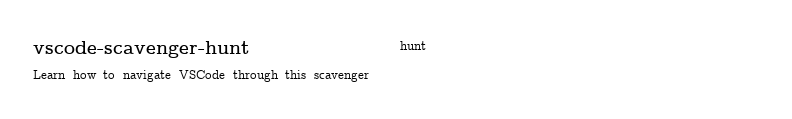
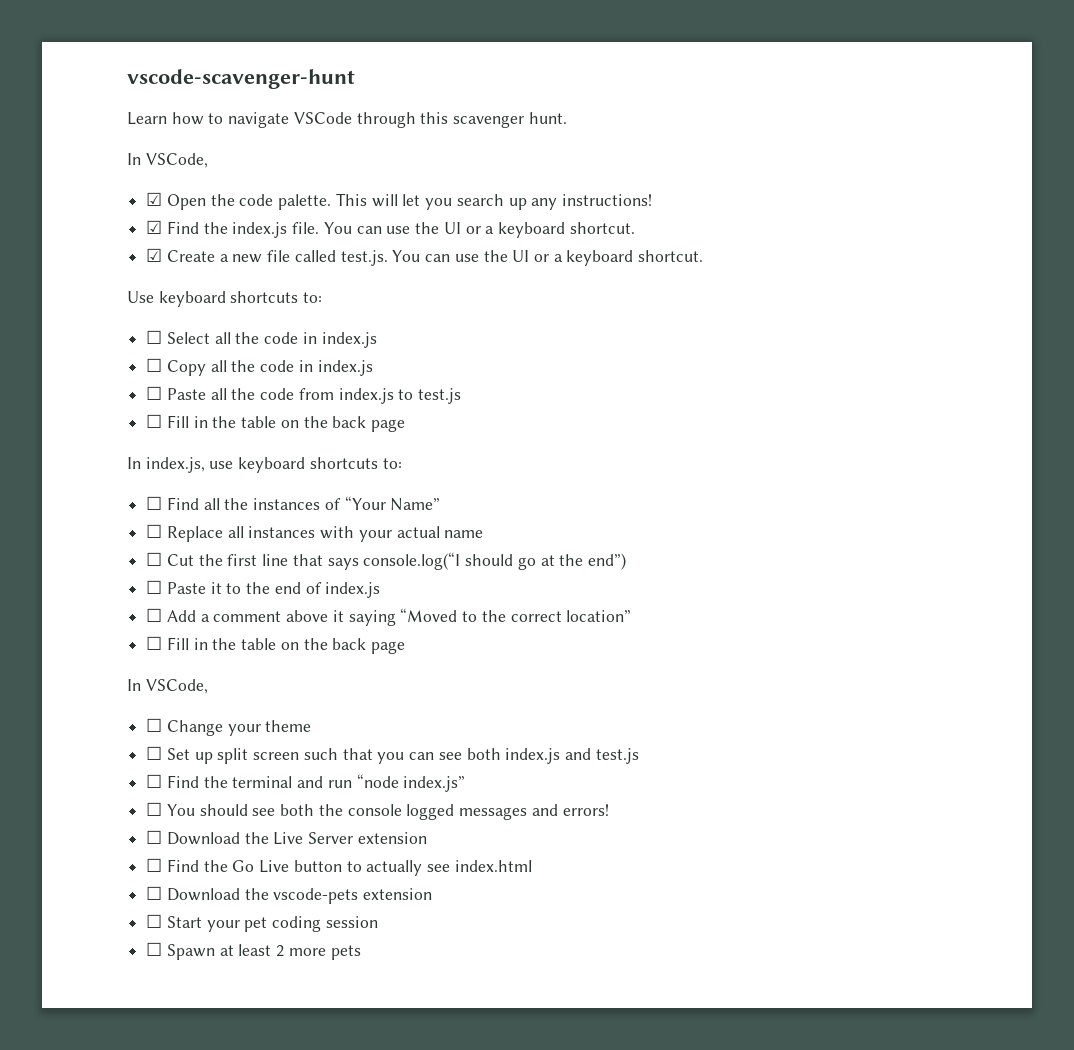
- Learn how to navigate VSCode through this scavenger hunt
+ Learn how to navigate VSCode through this scavenger hunt.
+ In VSCode,
+ ☑ Open the code palette. This will let you search up any instructions!
+ ☑ Find the index.js file. You can use the UI or a keyboard shortcut.
+ ☑ Create a new file called test.js. You can use the UI or a keyboard shortcut.
+ Use keyboard shortcuts to:
+ ☐ Select all the code in index.js
+ ☐ Copy all the code in index.js
+ ☐ Paste all the code from index.js to test.js
+ ☐ Fill in the table on the back page
+ In index.js, use keyboard shortcuts to:
+ ☐ Find all the instances of “Your Name”
+ ☐ Replace all instances with your actual name
+ ☐ Cut the first line that says console.log(“I should go at the end”)
+ ☐ Paste it to the end of index.js
+ ☐ Add a comment above it saying “Moved to the correct location”
+ ☐ Fill in the table on the back page
+ In VSCode,
+ ☐ Change your theme
+ ☐ Set up split screen such that you can see both index.js and test.js
+ ☐ Find the terminal and run “node index.js”
+ ☐ You should see both the console logged messages and errors!
+ ☐ Download the Live Server extension
+ ☐ Find the Go Live button to actually see index.html
+ ☐ Download the vscode-pets extension
+ ☐ Start your pet coding session
+ ☐ Spawn at least 2 more pets

